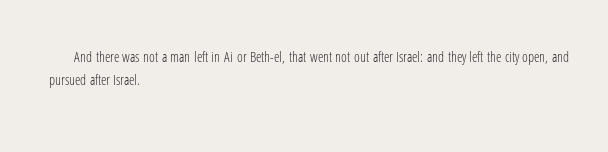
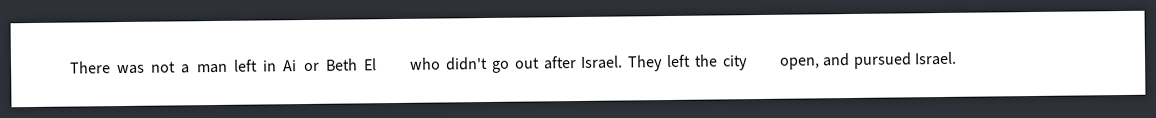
- And there was not a man left in Ai or Beth-el, that went not out after Israel: and they left the city open, and pursued after Israel.
+ There was not a man left in Ai or Beth El who didn't go out after Israel. They left the city open, and pursued Israel.

